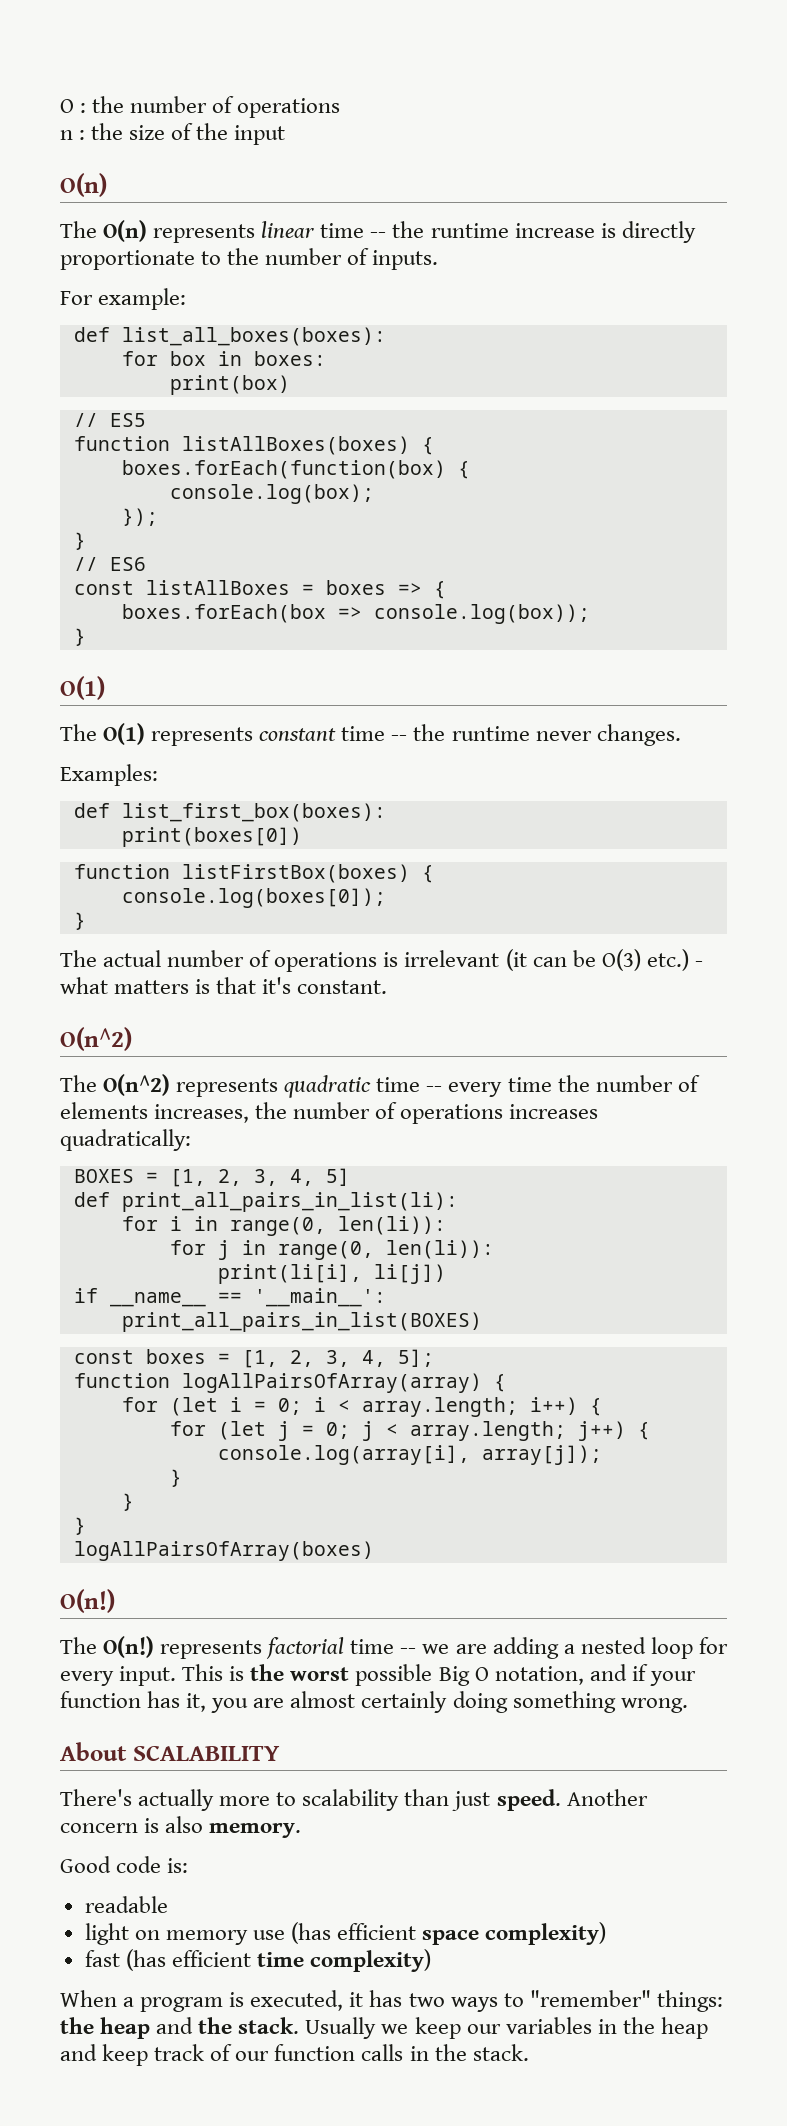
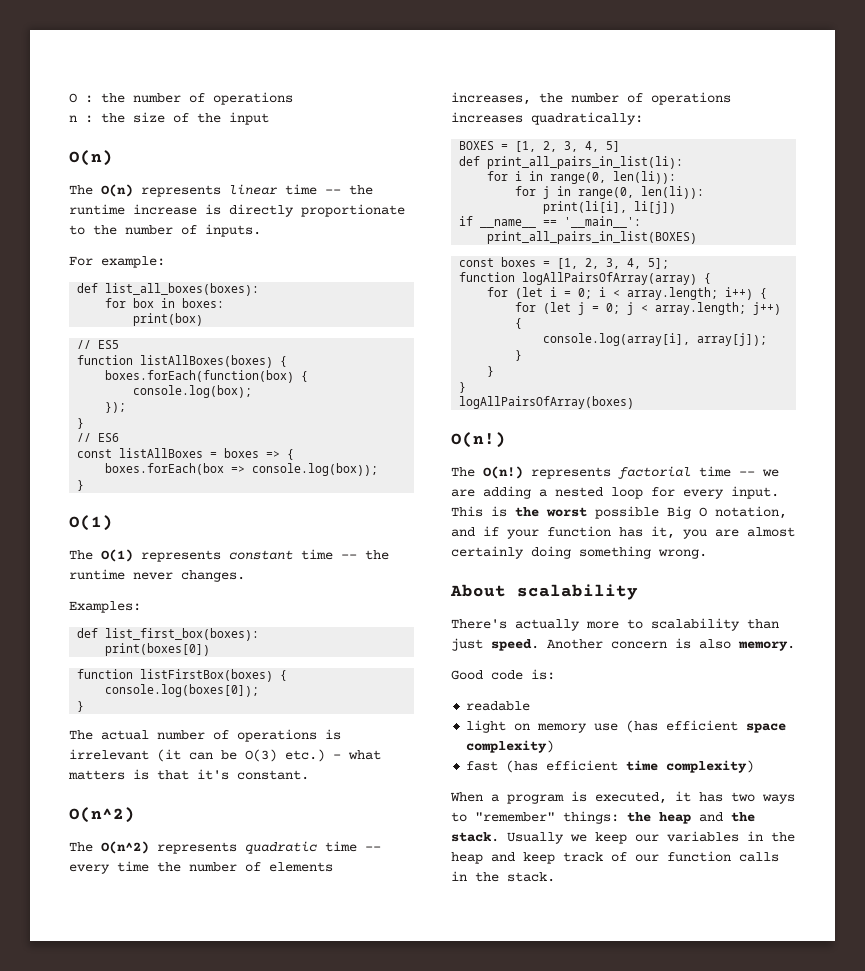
- About SCALABILITY
+ About scalability

